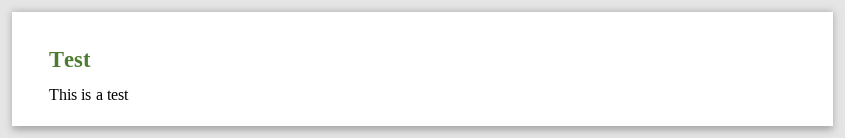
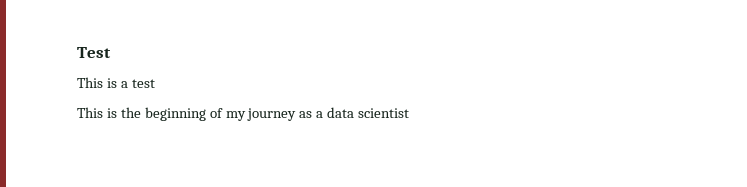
+ This is the beginning of my journey as a data scientist

